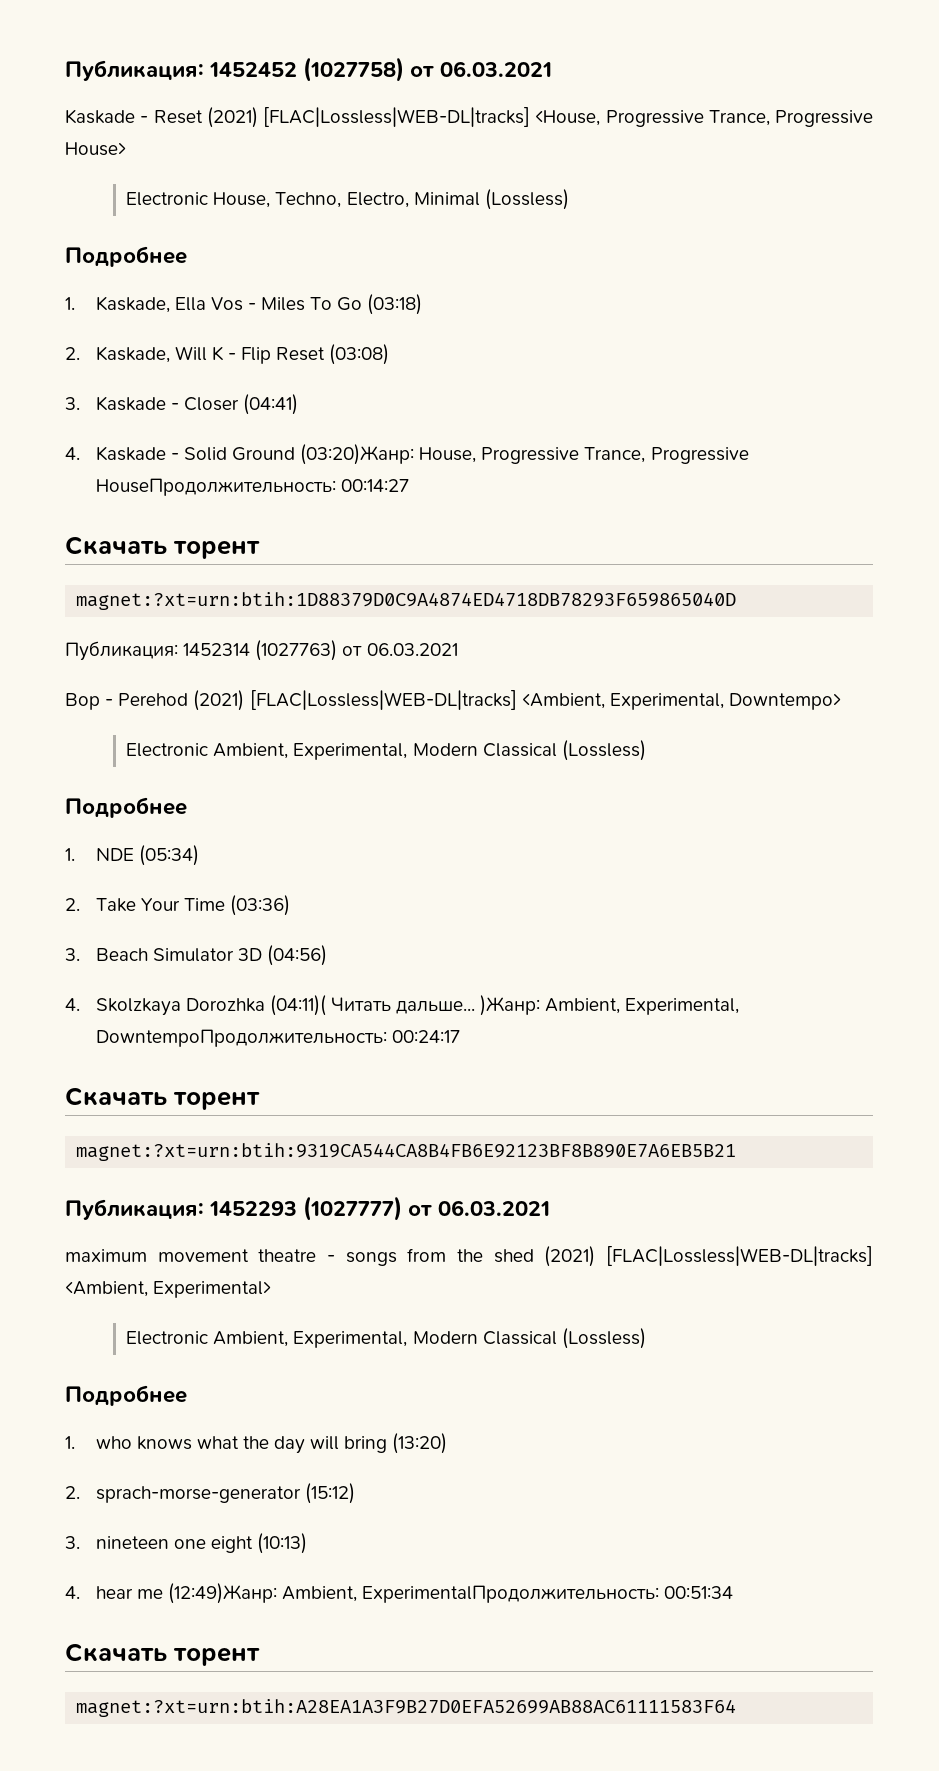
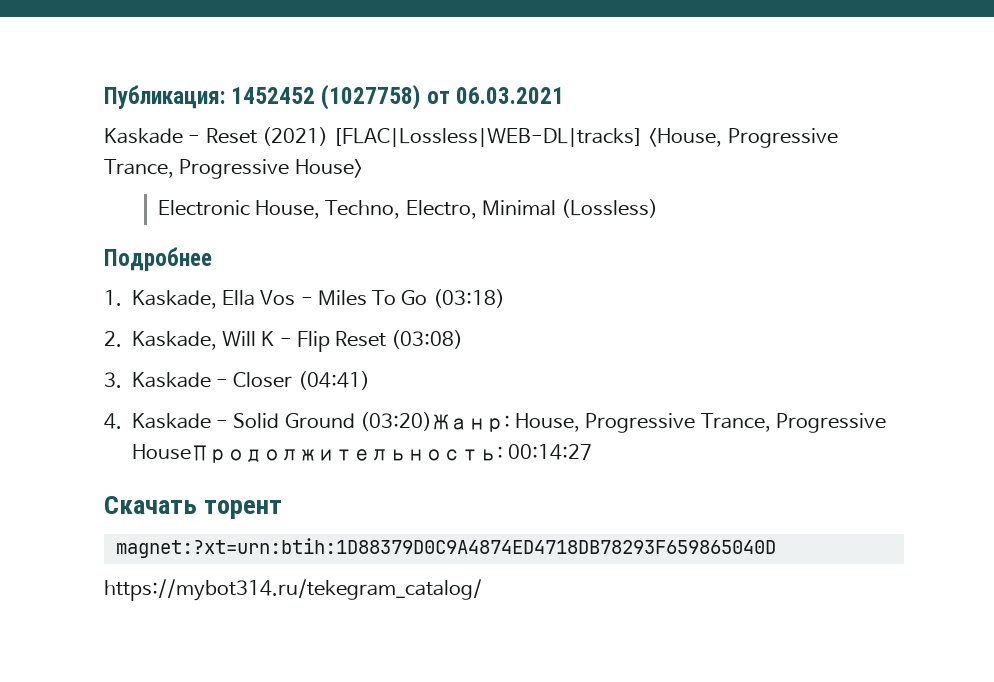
- Публикация: 1452314 (1027763) от 06.03.2021
- Bop - Perehod (2021) [FLAC|Lossless|WEB-DL|tracks] <Ambient, Experimental, Downtempo>
- Electronic Ambient, Experimental, Modern Classical (Lossless)
- Подробнее
- 1. NDE (05:34)
- 2. Take Your Time (03:36)
- 3. Beach Simulator 3D (04:56)
- 4. Skolzkaya Dorozhka (04:11)( Читать дальше... )Жанр: Ambient, Experimental, DowntempoПродолжительность: 00:24:17
- Скачать торент
- magnet:?xt=urn:btih:9319CA544CA8B4FB6E92123BF8B890E7A6EB5B21
- Публикация: 1452293 (1027777) от 06.03.2021
- maximum movement theatre - songs from the shed (2021) [FLAC|Lossless|WEB-DL|tracks] <Ambient, Experimental>
- Electronic Ambient, Experimental, Modern Classical (Lossless)
- Подробнее
- 1. who knows what the day will bring (13:20)
- 2. sprach-morse-generator (15:12)
- 3. nineteen one eight (10:13)
- 4. hear me (12:49)Жанр: Ambient, ExperimentalПродолжительность: 00:51:34
- Скачать торент
- magnet:?xt=urn:btih:A28EA1A3F9B27D0EFA52699AB88AC61111583F64
+ https://mybot314.ru/tekegram_catalog/

